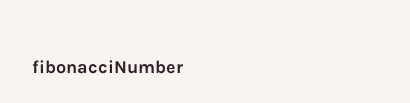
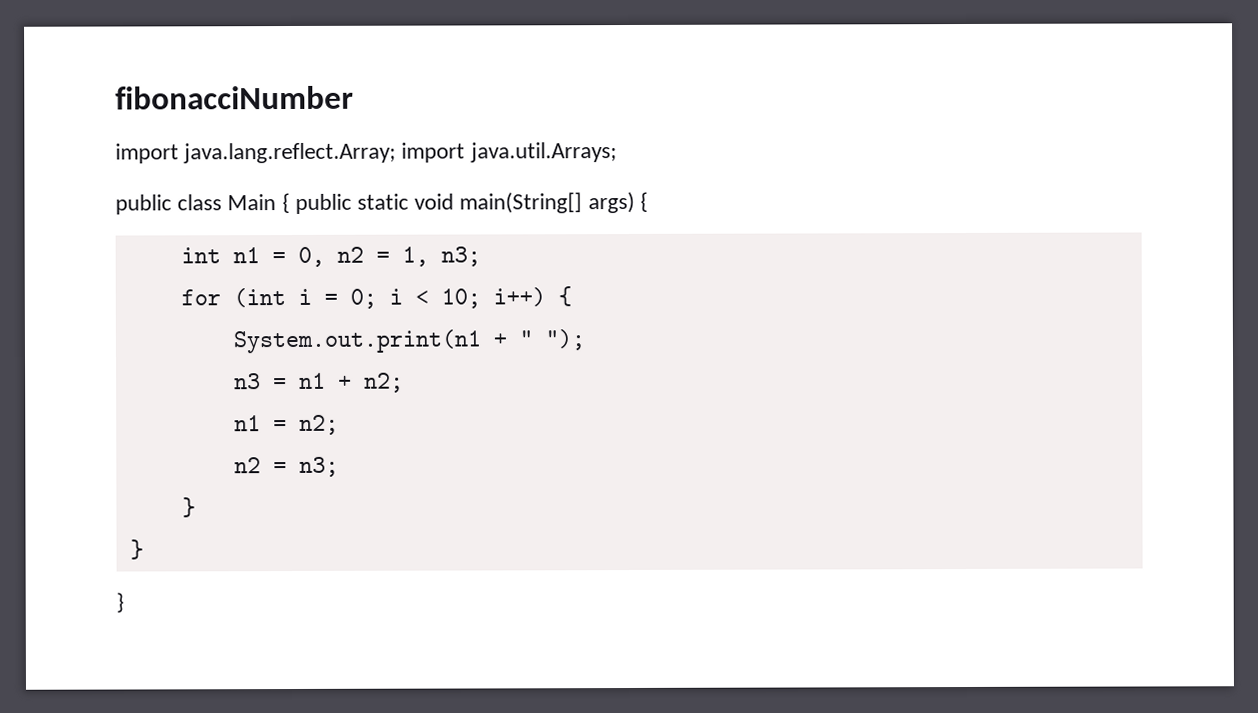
+ import java.lang.reflect.Array; import java.util.Arrays;
+ public class Main { public static void main(String[] args) {
+ int n1 = 0, n2 = 1, n3;
+ for (int i = 0; i < 10; i++) {
+ System.out.print(n1 + " ");
+ n3 = n1 + n2;
+ n1 = n2;
+ n2 = n3;
+ }
+ }
+ }

